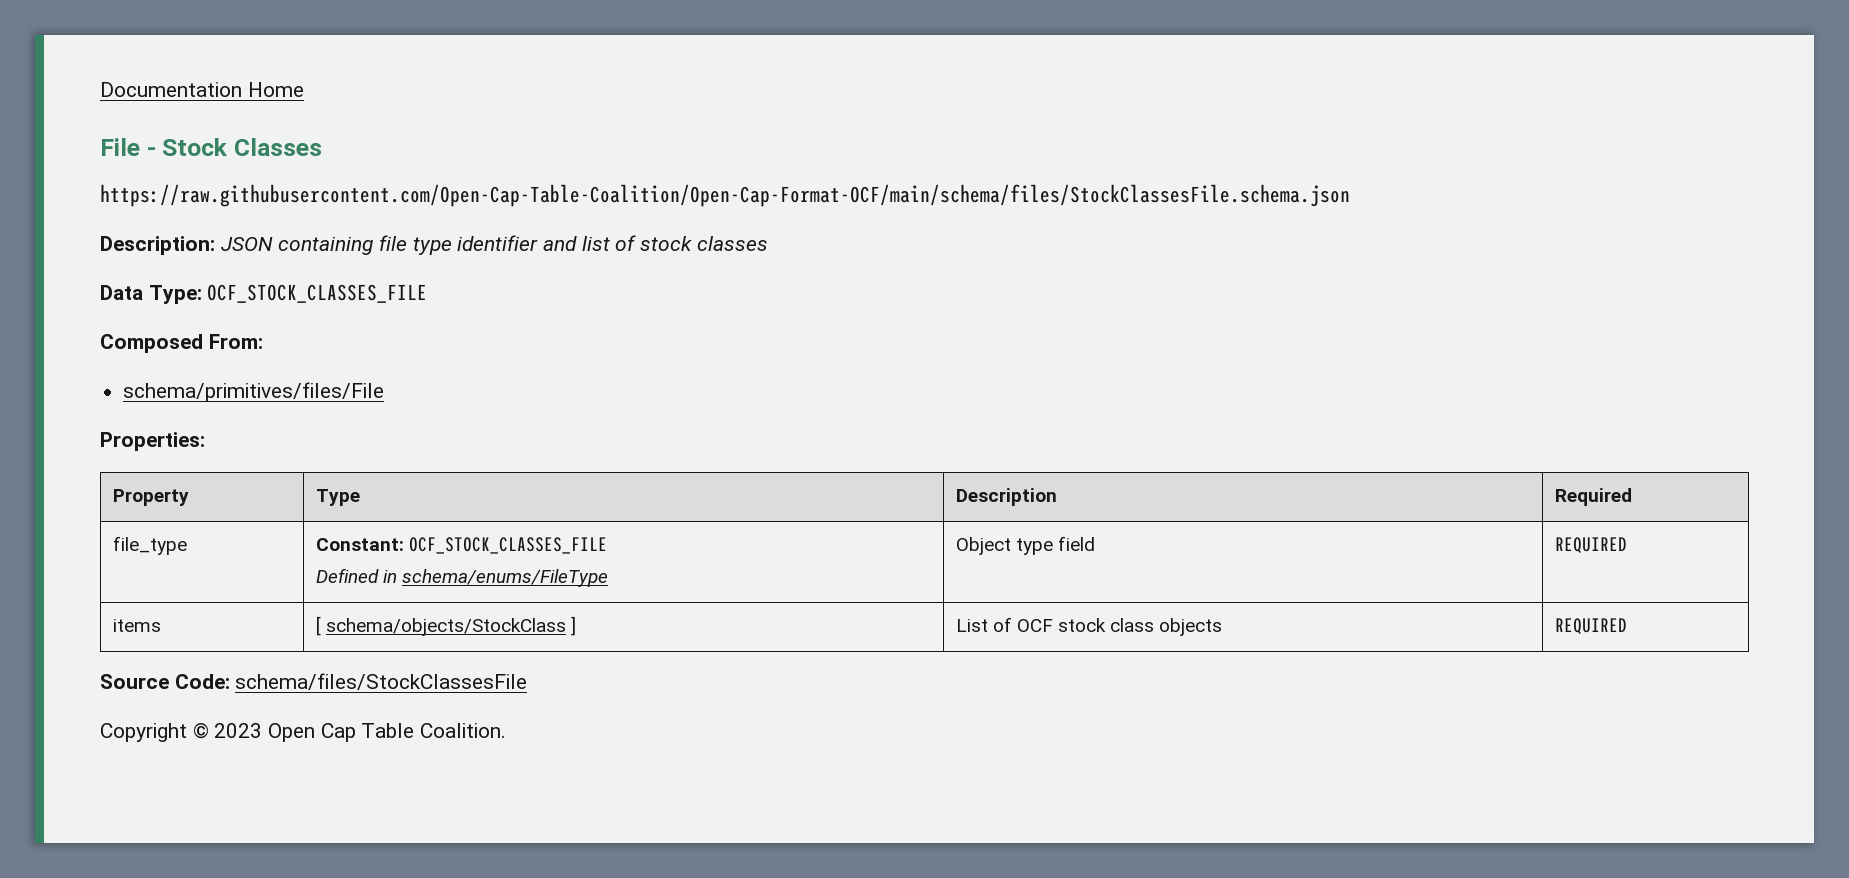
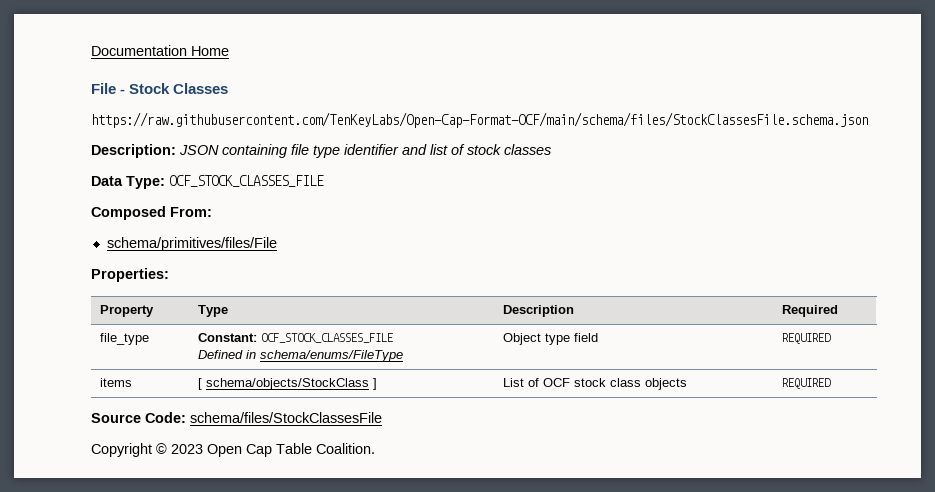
- https://raw.githubusercontent.com/Open-Cap-Table-Coalition/Open-Cap-Format-OCF/main/schema/files/StockClassesFile.schema.json
+ https://raw.githubusercontent.com/TenKeyLabs/Open-Cap-Format-OCF/main/schema/files/StockClassesFile.schema.json

